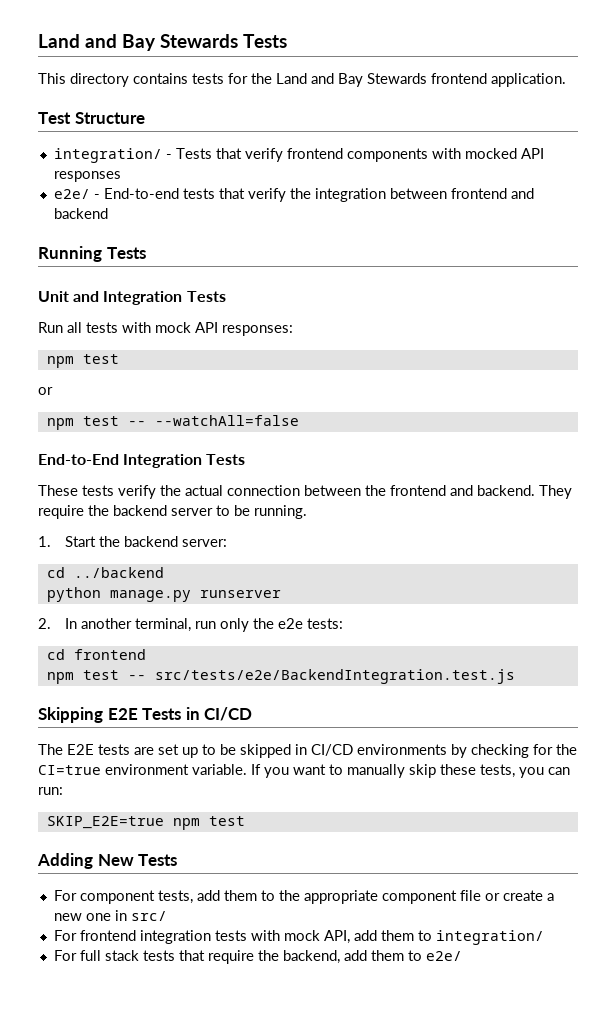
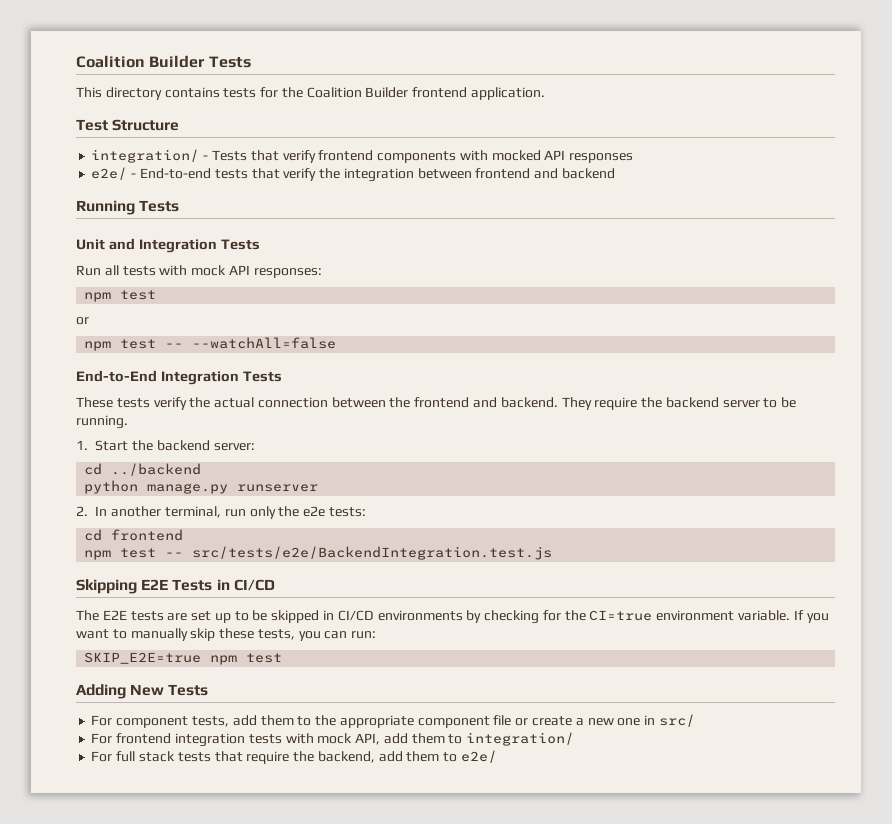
- Land and Bay Stewards Tests
+ Coalition Builder Tests
- This directory contains tests for the Land and Bay Stewards frontend application.
+ This directory contains tests for the Coalition Builder frontend application.

